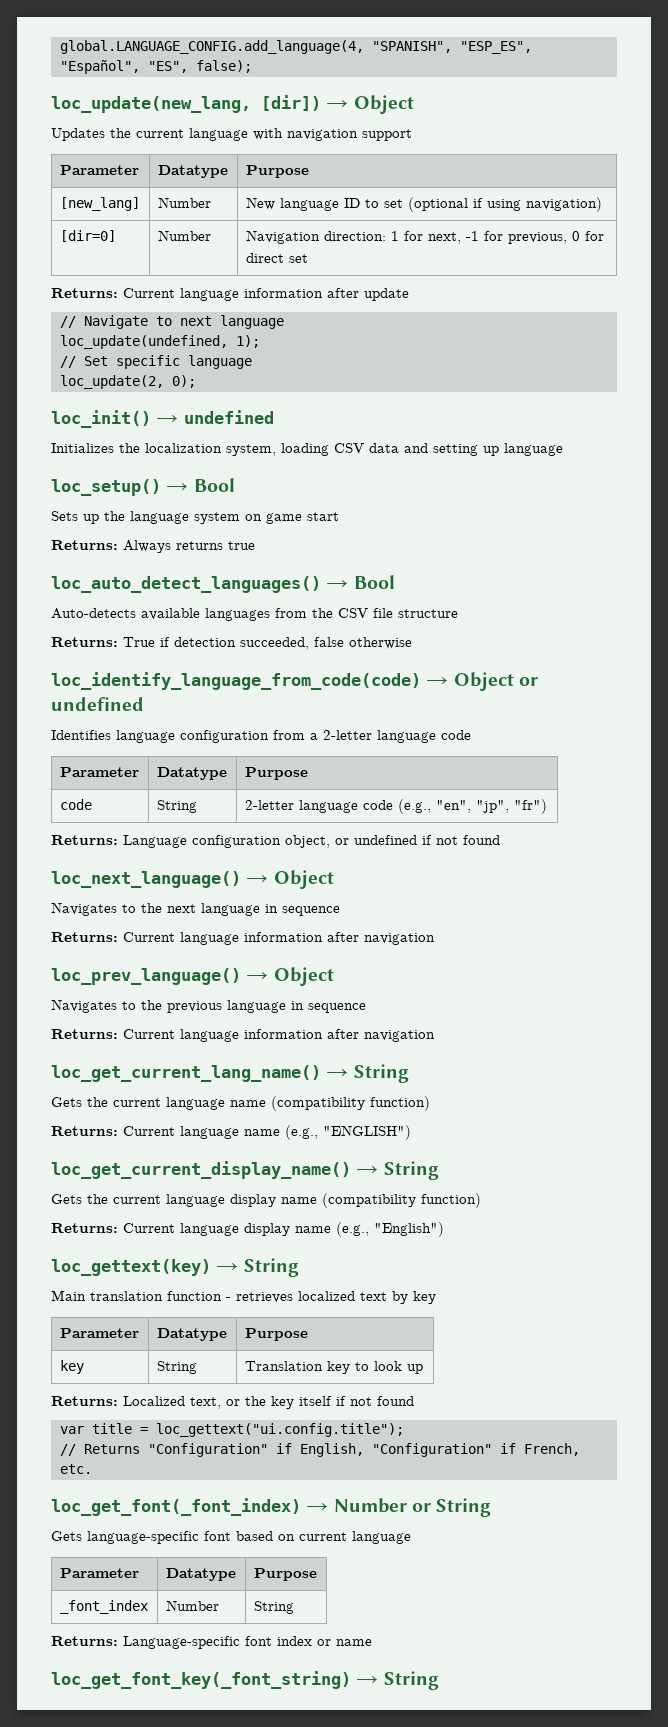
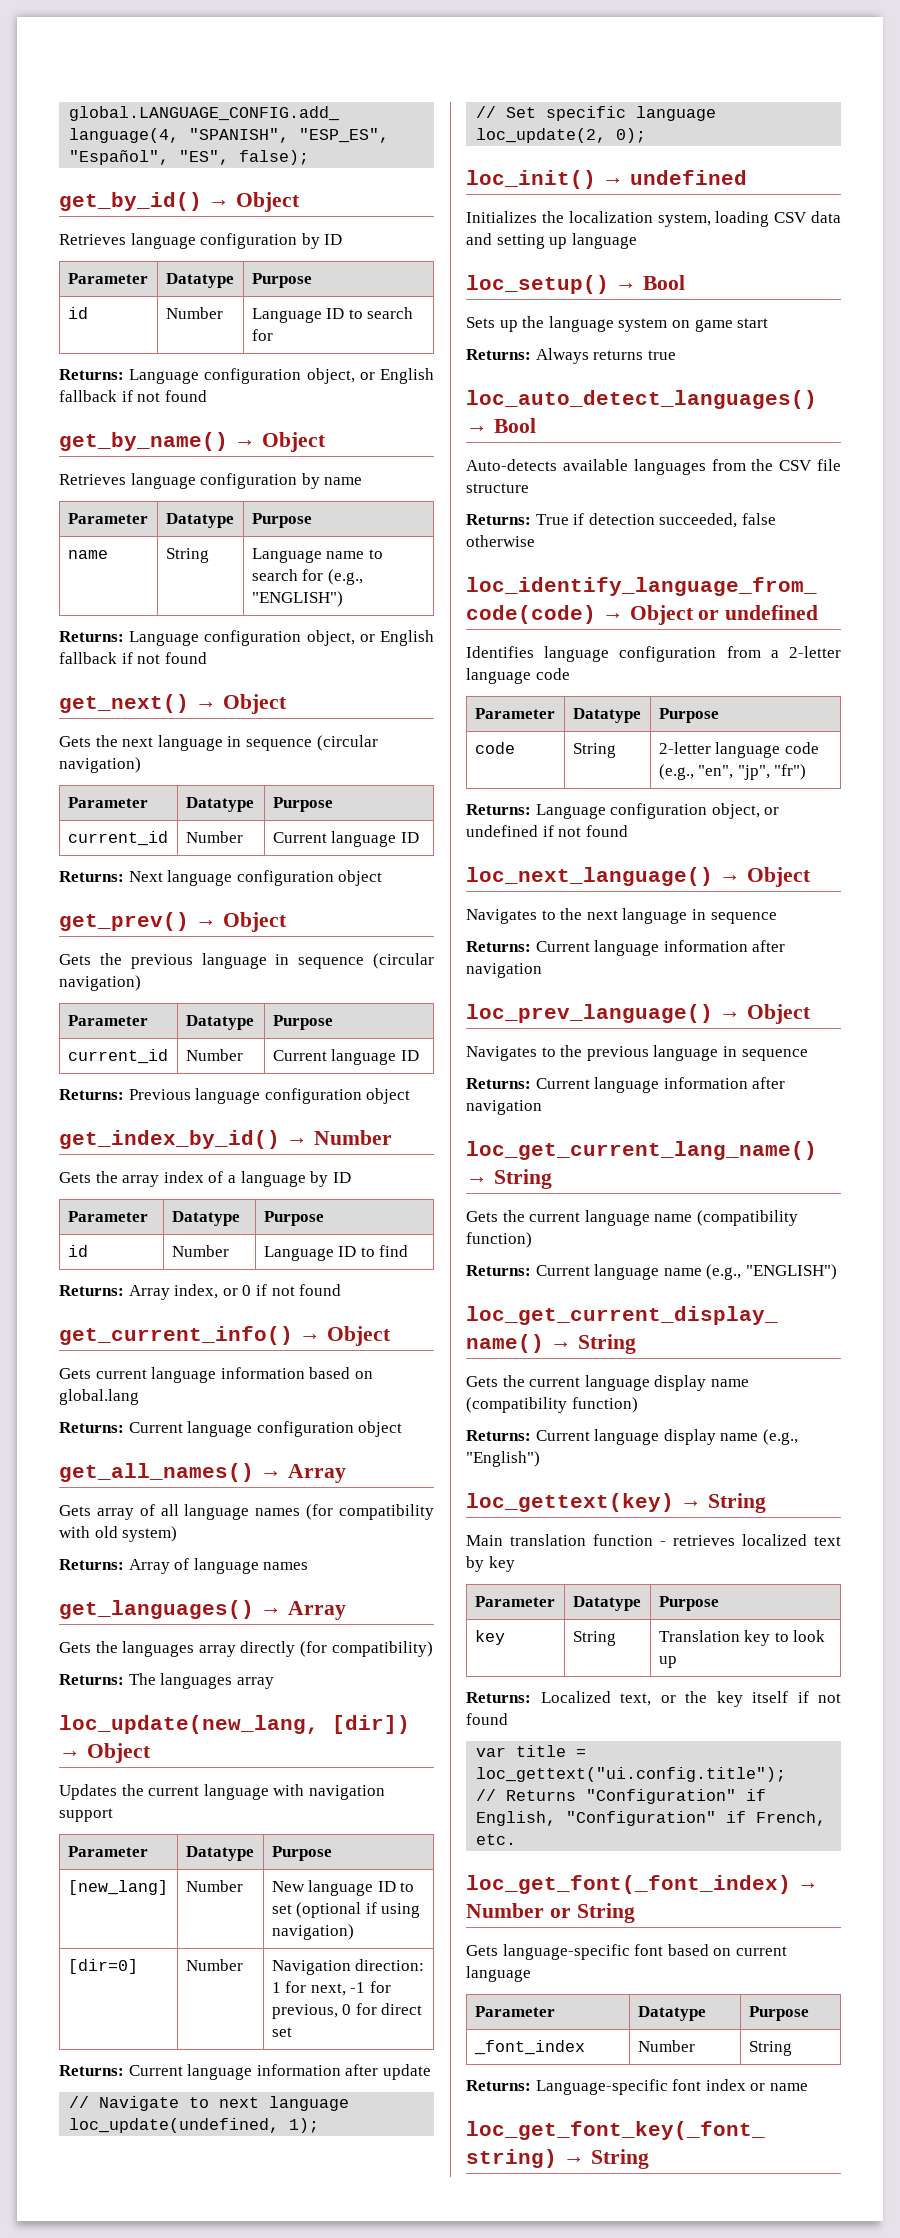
+ get_by_id() → Object
+ Retrieves language configuration by ID
+ Parameter | Datatype | Purpose
+ id | Number | Language ID to search for
+ Returns: Language configuration object, or English fallback if not found
+ get_by_name() → Object
+ Retrieves language configuration by name
+ Parameter | Datatype | Purpose
+ name | String | Language name to search for (e.g., "ENGLISH")
+ Returns: Language configuration object, or English fallback if not found
+ get_next() → Object
+ Gets the next language in sequence (circular navigation)
+ Parameter | Datatype | Purpose
+ current_id | Number | Current language ID
+ Returns: Next language configuration object
+ get_prev() → Object
+ Gets the previous language in sequence (circular navigation)
+ Parameter | Datatype | Purpose
+ current_id | Number | Current language ID
+ Returns: Previous language configuration object
+ get_index_by_id() → Number
+ Gets the array index of a language by ID
+ Parameter | Datatype | Purpose
+ id | Number | Language ID to find
+ Returns: Array index, or 0 if not found
+ get_current_info() → Object
+ Gets current language information based on global.lang
+ Returns: Current language configuration object
+ get_all_names() → Array
+ Gets array of all language names (for compatibility with old system)
+ Returns: Array of language names
+ get_languages() → Array
+ Gets the languages array directly (for compatibility)
+ Returns: The languages array

